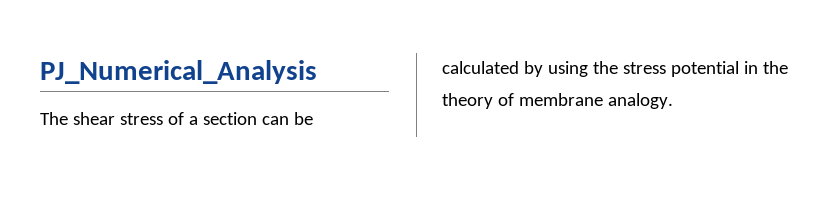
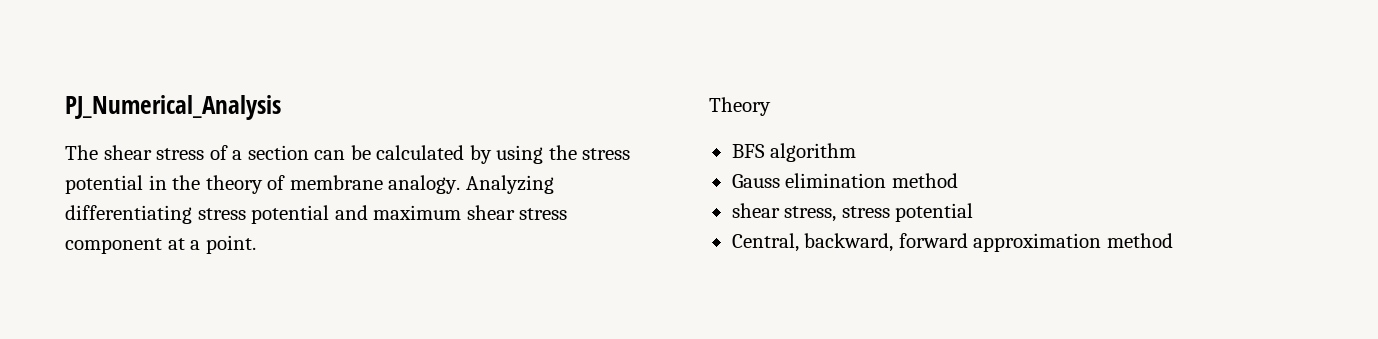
+ Analyzing differentiating stress potential and maximum shear stress component at a point.
+ Theory
+ BFS algorithm
+ Gauss elimination method
+ shear stress, stress potential
+ Central, backward, forward approximation method

